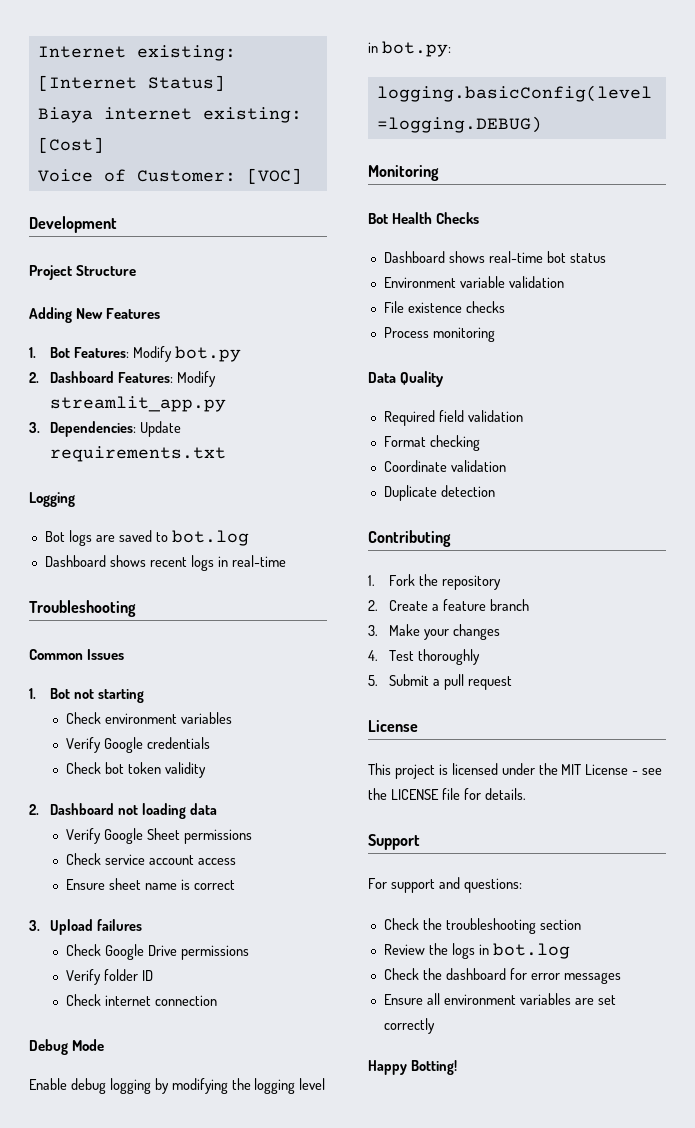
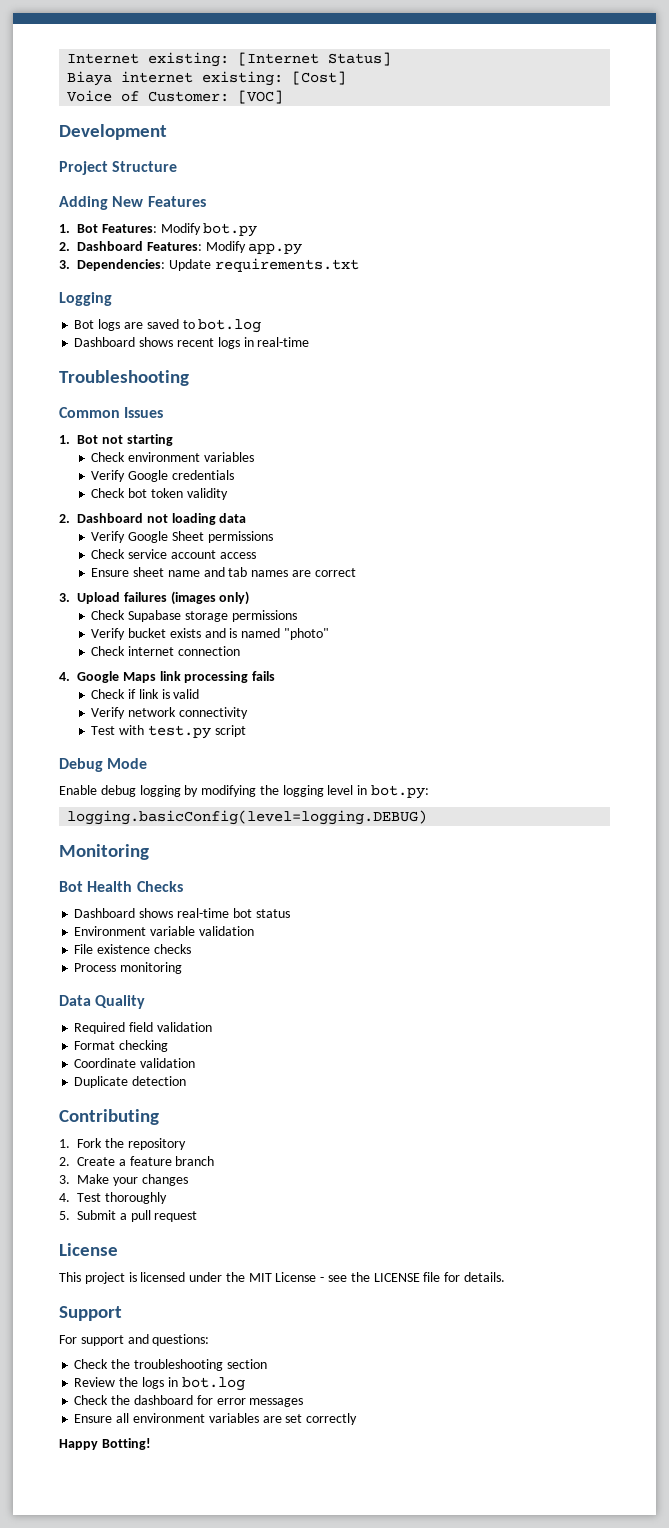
- 2. Dashboard Features: Modify streamlit_app.py
+ 2. Dashboard Features: Modify app.py
- Ensure sheet name is correct
+ Ensure sheet name and tab names are correct
- 3. Upload failures
- Check Google Drive permissions
+ 3. Upload failures (images only)
+ Check Supabase storage permissions
- Verify folder ID
+ Verify bucket exists and is named "photo"
  Check internet connection
+ 4. Google Maps link processing fails
+ Check if link is valid
+ Verify network connectivity
+ Test with test.py script

